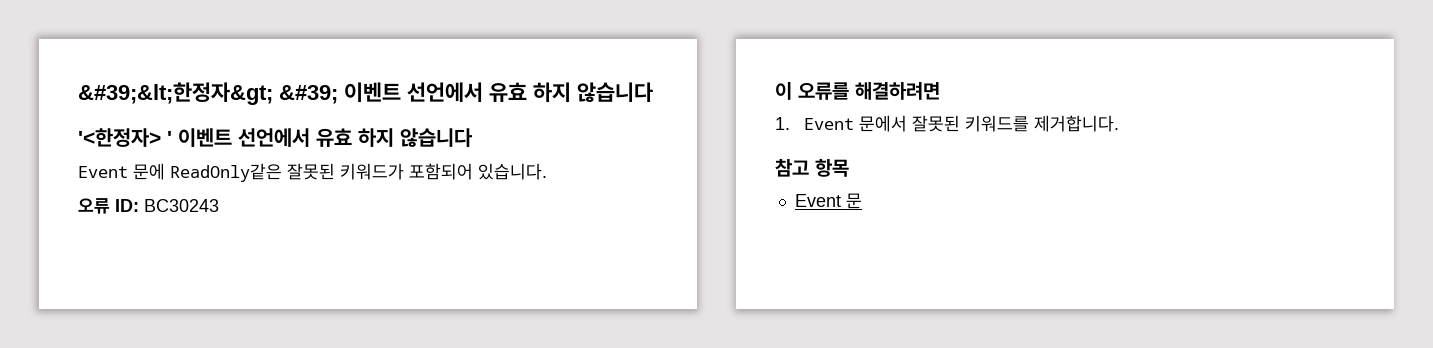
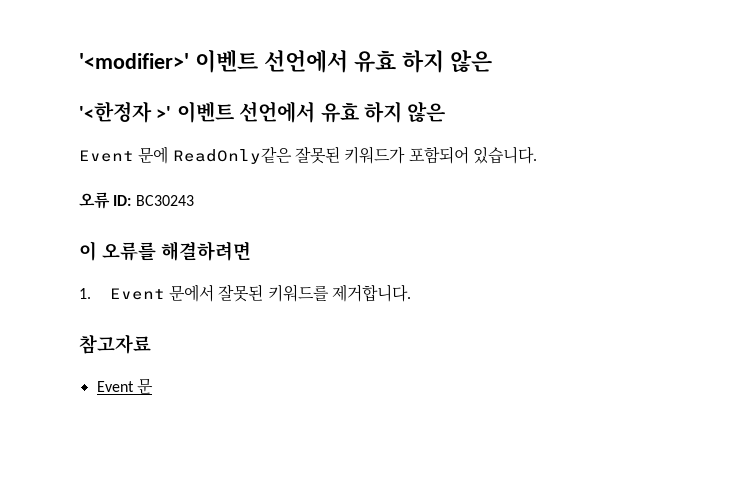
- &#39;&lt;한정자&gt; &#39; 이벤트 선언에서 유효 하지 않습니다
- '<한정자> ' 이벤트 선언에서 유효 하지 않습니다
+ '<modifier>' 이벤트 선언에서 유효 하지 않은
+ '<한정자 >' 이벤트 선언에서 유효 하지 않은
- 참고 항목
+ 참고자료

